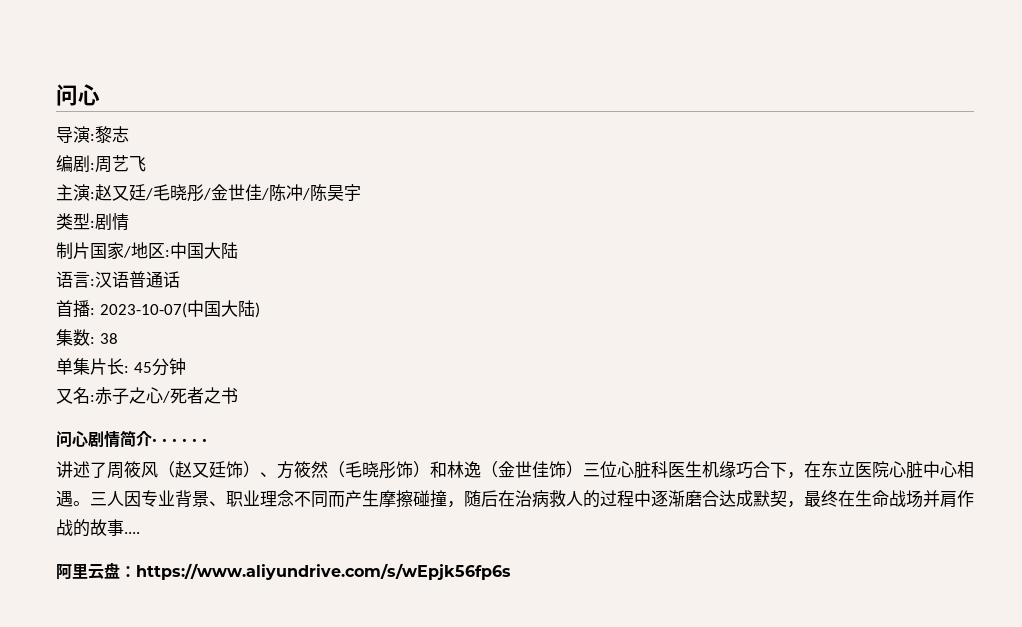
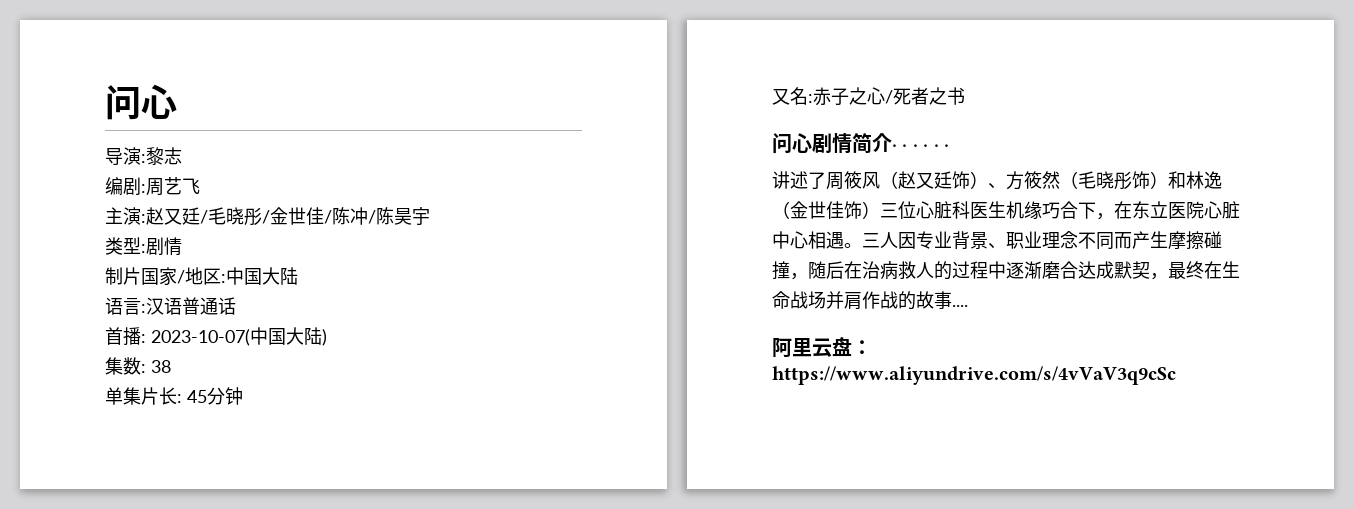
- 阿里云盘：https://www.aliyundrive.com/s/wEpjk56fp6s
+ 阿里云盘：https://www.aliyundrive.com/s/4vVaV3q9cSc

